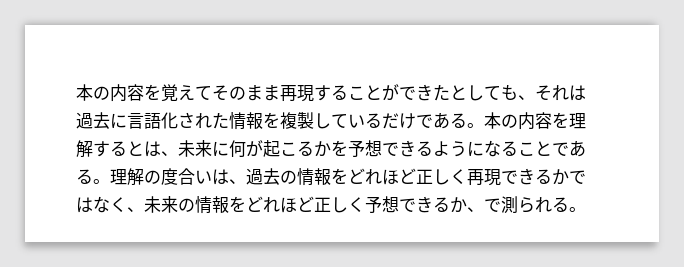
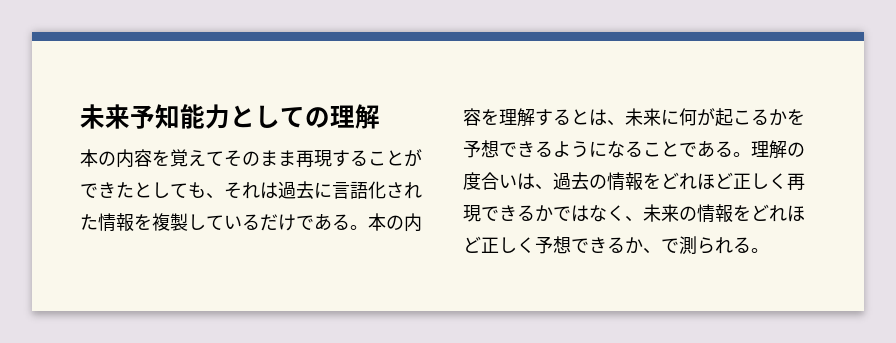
+ 未来予知能力としての理解

